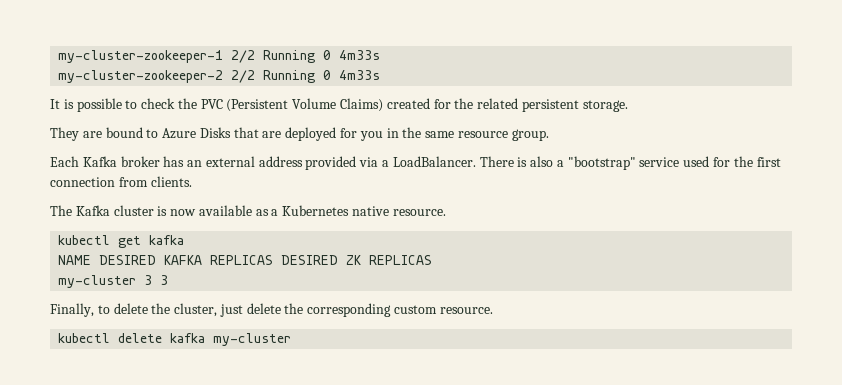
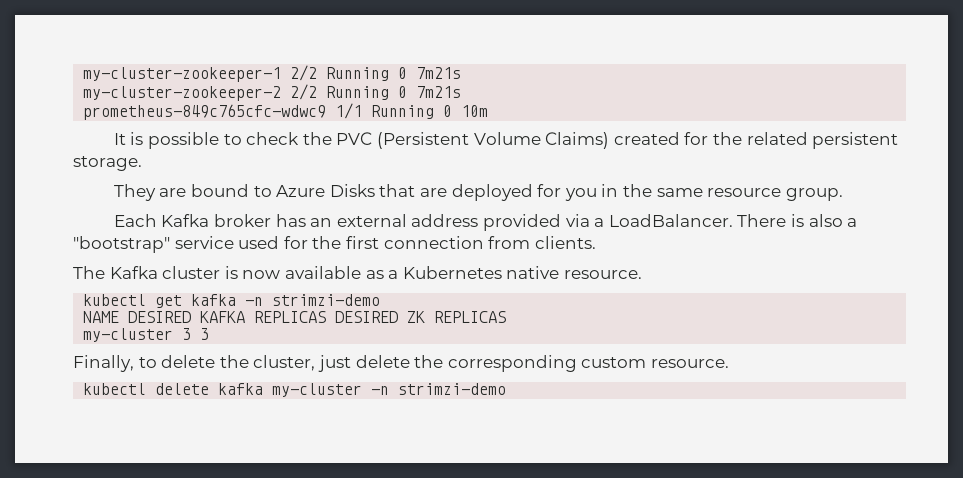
- my-cluster-zookeeper-1 2/2 Running 0 4m33s
+ my-cluster-zookeeper-1 2/2 Running 0 7m21s
- my-cluster-zookeeper-2 2/2 Running 0 4m33s
+ my-cluster-zookeeper-2 2/2 Running 0 7m21s
+ prometheus-849c765cfc-wdwc9 1/1 Running 0 10m
- kubectl get kafka
+ kubectl get kafka -n strimzi-demo
- kubectl delete kafka my-cluster
+ kubectl delete kafka my-cluster -n strimzi-demo

